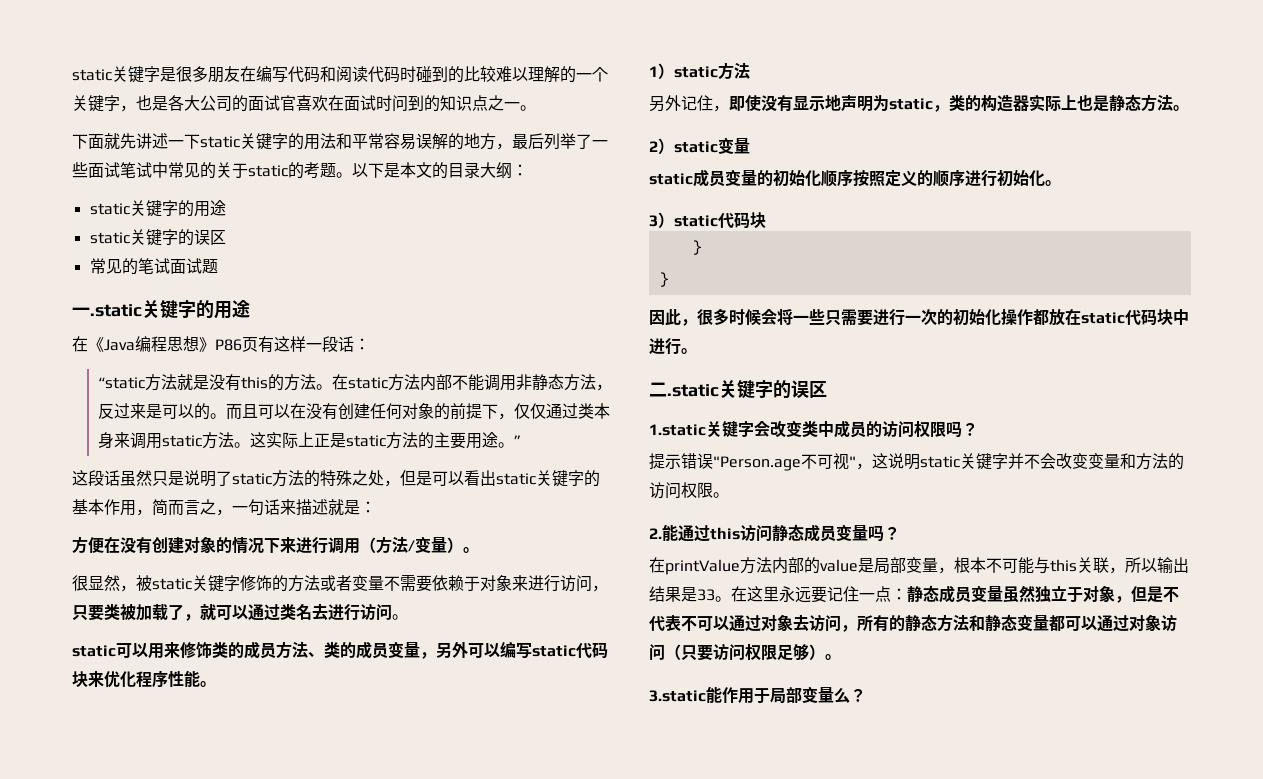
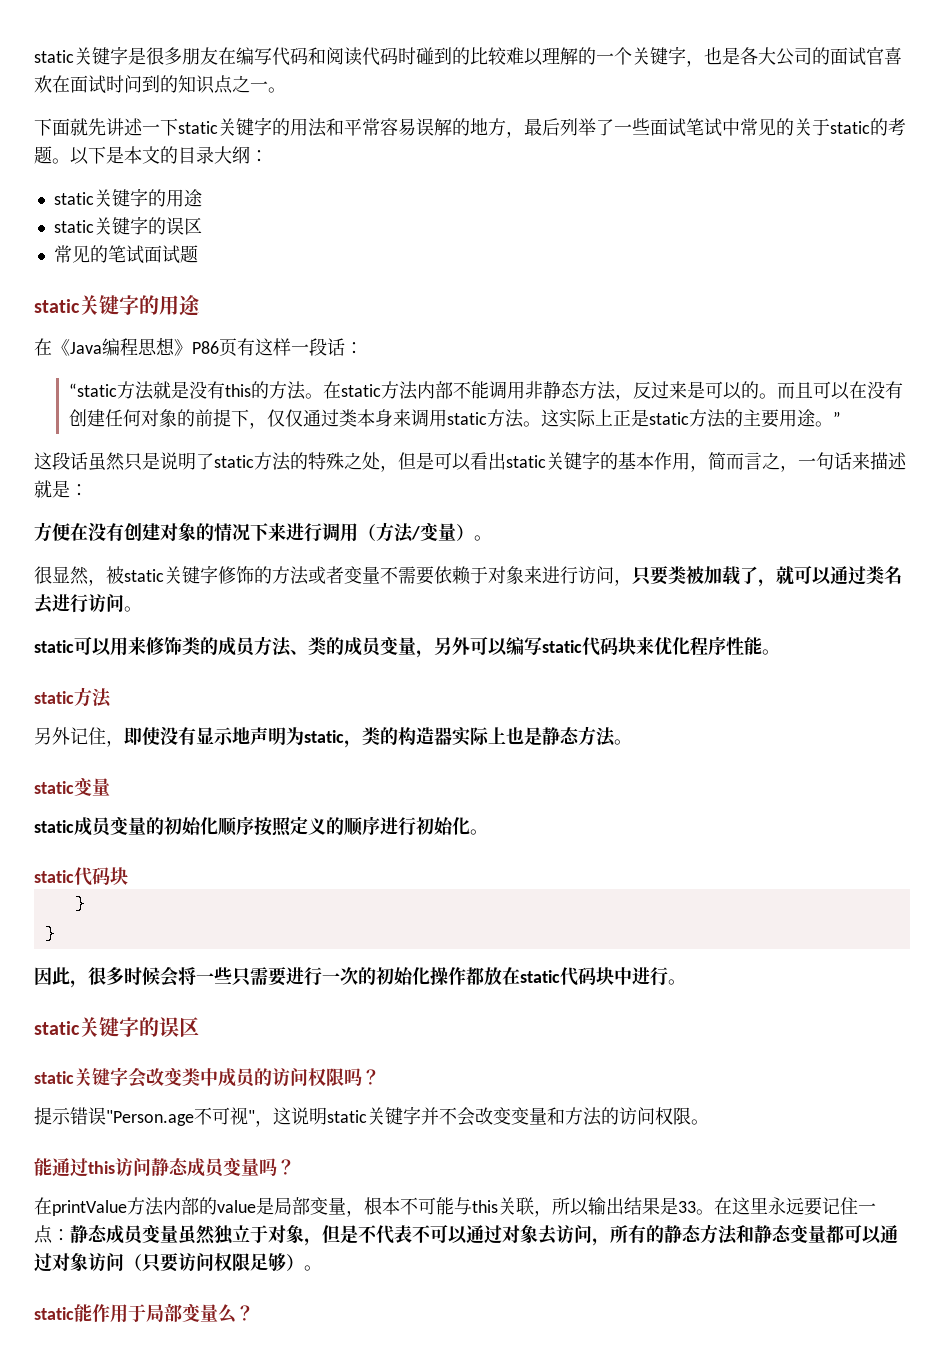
  常见的笔试面试题
- 一.static关键字的用途
+ static关键字的用途
  static可以用来修饰类的成员方法、类的成员变量，另外可以编写static代码块来优化程序性能。
- 1）static方法
+ static方法
- 2）static变量
+ static变量
  static成员变量的初始化顺序按照定义的顺序进行初始化。
- 3）static代码块
+ static代码块
  因此，很多时候会将一些只需要进行一次的初始化操作都放在static代码块中进行。
- 二.static关键字的误区
- 1.static关键字会改变类中成员的访问权限吗？
+ static关键字的误区
+ static关键字会改变类中成员的访问权限吗？
- 2.能通过this访问静态成员变量吗？
+ 能通过this访问静态成员变量吗？
- 3.static能作用于局部变量么？
+ static能作用于局部变量么？

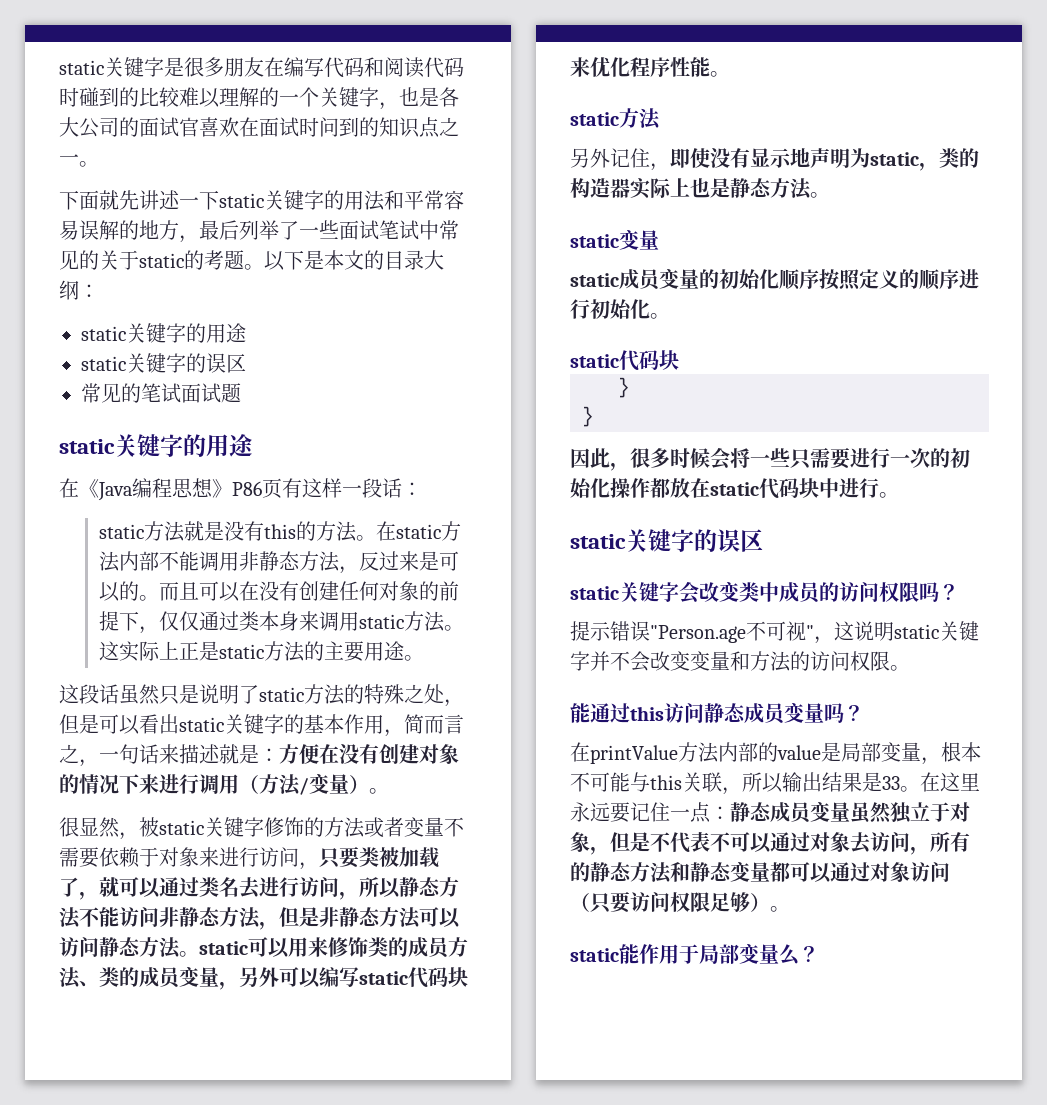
- “static方法就是没有this的方法。
+ static方法就是没有this的方法。
- 这实际上正是static方法的主要用途。”
+ 这实际上正是static方法的主要用途。
- 这段话虽然只是说明了static方法的特殊之处，但是可以看出static关键字的基本作用，简而言之，一句话来描述就是：
- 方便在没有创建对象的情况下来进行调用（方法/变量）。
+ 这段话虽然只是说明了static方法的特殊之处，但是可以看出static关键字的基本作用，简而言之，一句话来描述就是：方便在没有创建对象的情况下来进行调用（方法/变量）。
- 很显然，被static关键字修饰的方法或者变量不需要依赖于对象来进行访问，只要类被加载了，就可以通过类名去进行访问。
- static可以用来修饰类的成员方法、类的成员变量，另外可以编写static代码块来优化程序性能。
+ 很显然，被static关键字修饰的方法或者变量不需要依赖于对象来进行访问，只要类被加载了，就可以通过类名去进行访问，所以静态方法不能访问非静态方法，但是非静态方法可以访问静态方法。static可以用来修饰类的成员方法、类的成员变量，另外可以编写static代码块来优化程序性能。

